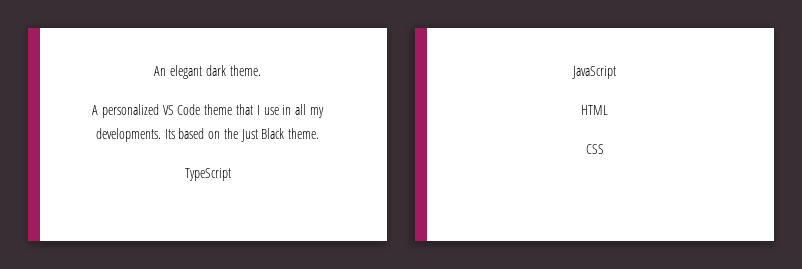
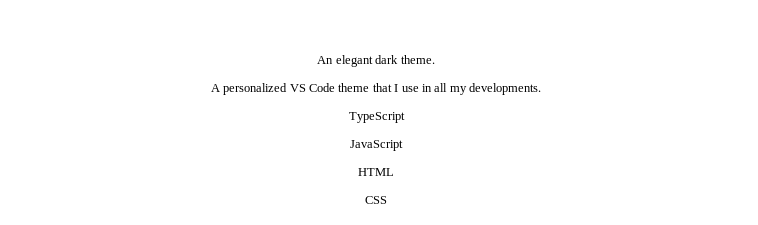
- Its based on the Just Black theme.

